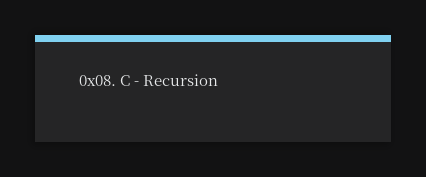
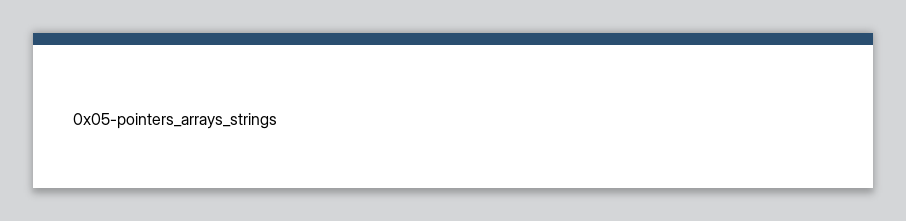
- 0x08. C - Recursion
+ 0x05-pointers_arrays_strings

